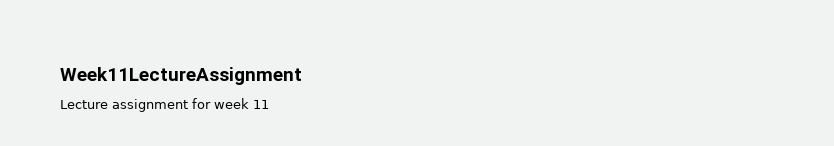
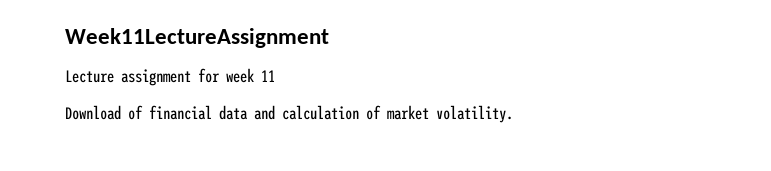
+ Download of financial data and calculation of market volatility.

